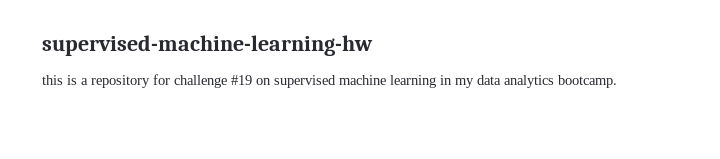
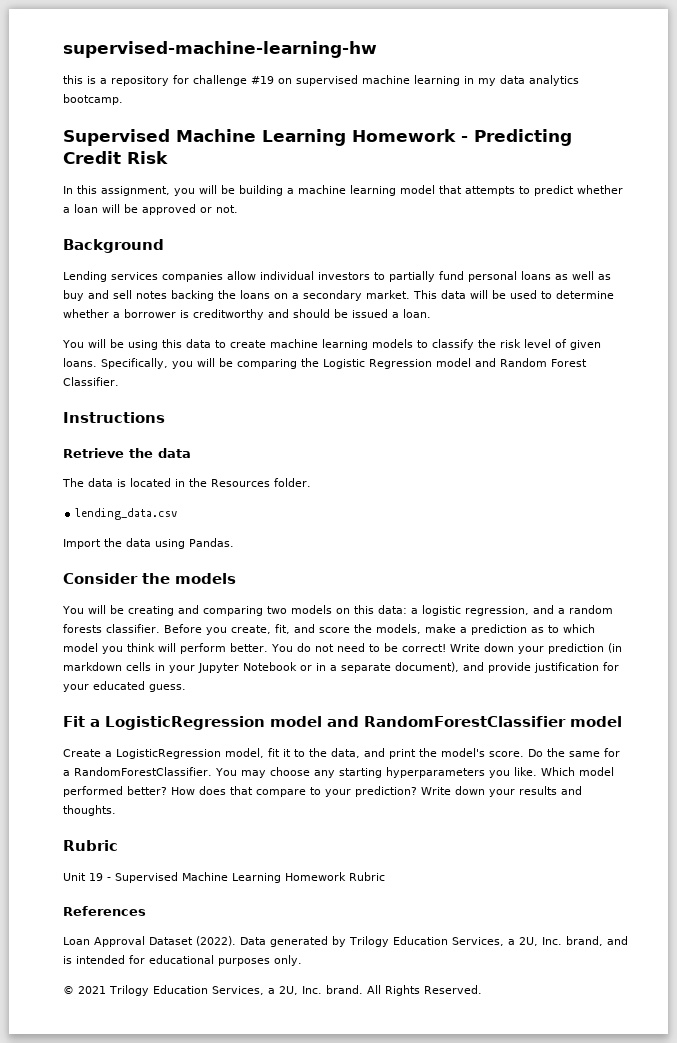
+ Supervised Machine Learning Homework - Predicting Credit Risk
+ In this assignment, you will be building a machine learning model that attempts to predict whether a loan will be approved or not.
+ Background
+ Lending services companies allow individual investors to partially fund personal loans as well as buy and sell notes backing the loans on a secondary market. This data will be used to determine whether a borrower is creditworthy and should be issued a loan.
+ You will be using this data to create machine learning models to classify the risk level of given loans. Specifically, you will be comparing the Logistic Regression model and Random Forest Classifier.
+ Instructions
+ Retrieve the data
+ The data is located in the Resources folder.
+ lending_data.csv
+ Import the data using Pandas.
+ Consider the models
+ You will be creating and comparing two models on this data: a logistic regression, and a random forests classifier. Before you create, fit, and score the models, make a prediction as to which model you think will perform better. You do not need to be correct! Write down your prediction (in markdown cells in your Jupyter Notebook or in a separate document), and provide justification for your educated guess.
+ Fit a LogisticRegression model and RandomForestClassifier model
+ Create a LogisticRegression model, fit it to the data, and print the model's score. Do the same for a RandomForestClassifier. You may choose any starting hyperparameters you like. Which model performed better? How does that compare to your prediction? Write down your results and thoughts.
+ Rubric
+ Unit 19 - Supervised Machine Learning Homework Rubric
+ References
+ Loan Approval Dataset (2022). Data generated by Trilogy Education Services, a 2U, Inc. brand, and is intended for educational purposes only.
+ © 2021 Trilogy Education Services, a 2U, Inc. brand. All Rights Reserved.

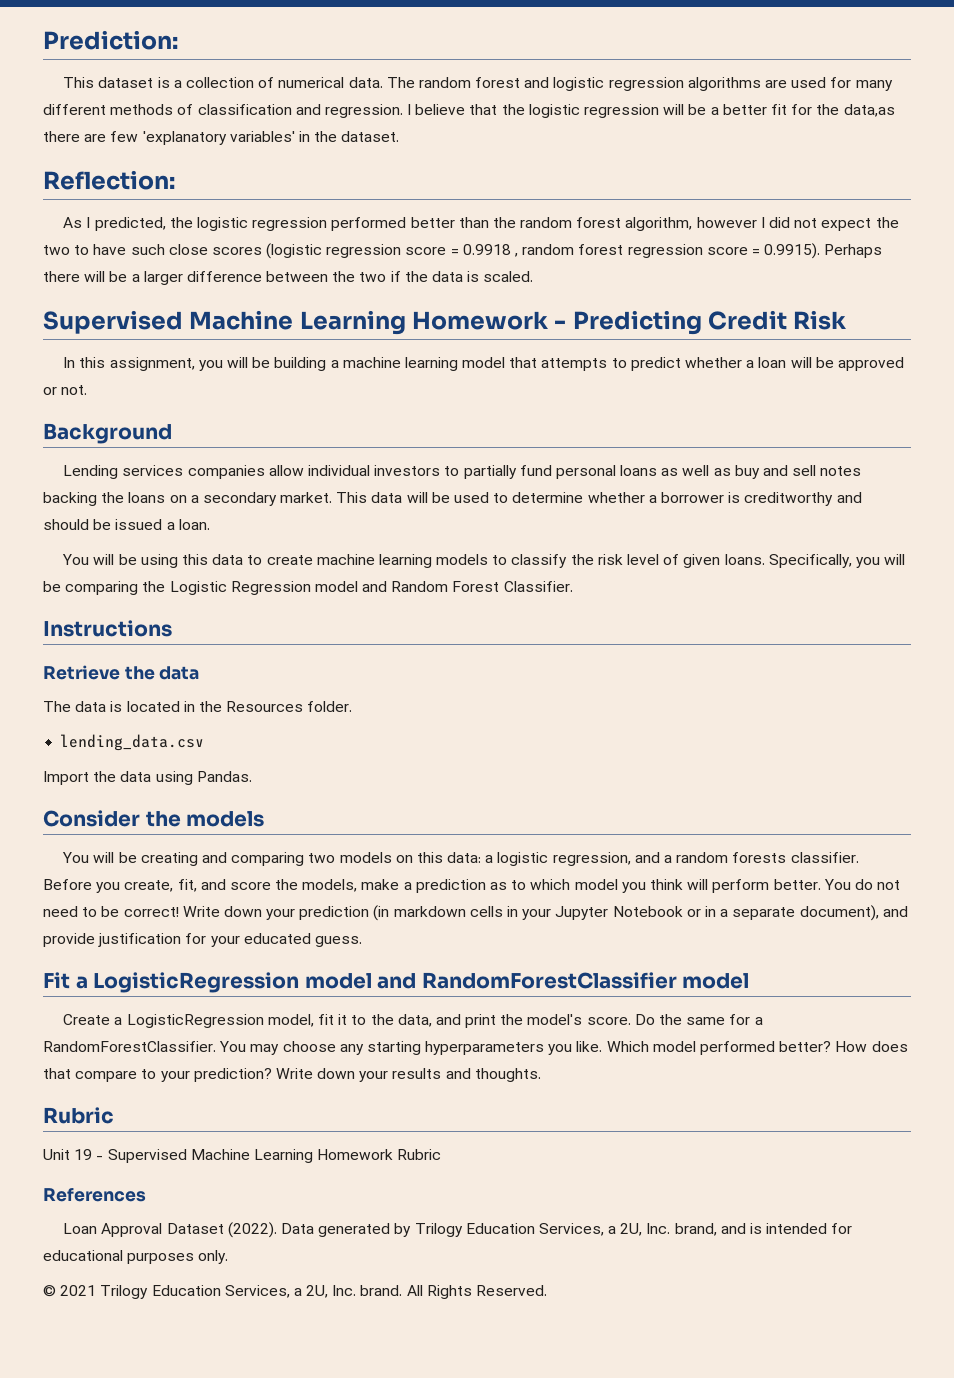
- supervised-machine-learning-hw
- this is a repository for challenge #19 on supervised machine learning in my data analytics bootcamp.
+ Prediction:
+ This dataset is a collection of numerical data. The random forest and logistic regression algorithms are used for many different methods of classification and regression. I believe that the logistic regression will be a better fit for the data,as there are few 'explanatory variables' in the dataset.
+ Reflection:
+ As I predicted, the logistic regression performed better than the random forest algorithm, however I did not expect the two to have such close scores (logistic regression score = 0.9918 , random forest regression score = 0.9915). Perhaps there will be a larger difference between the two if the data is scaled.

